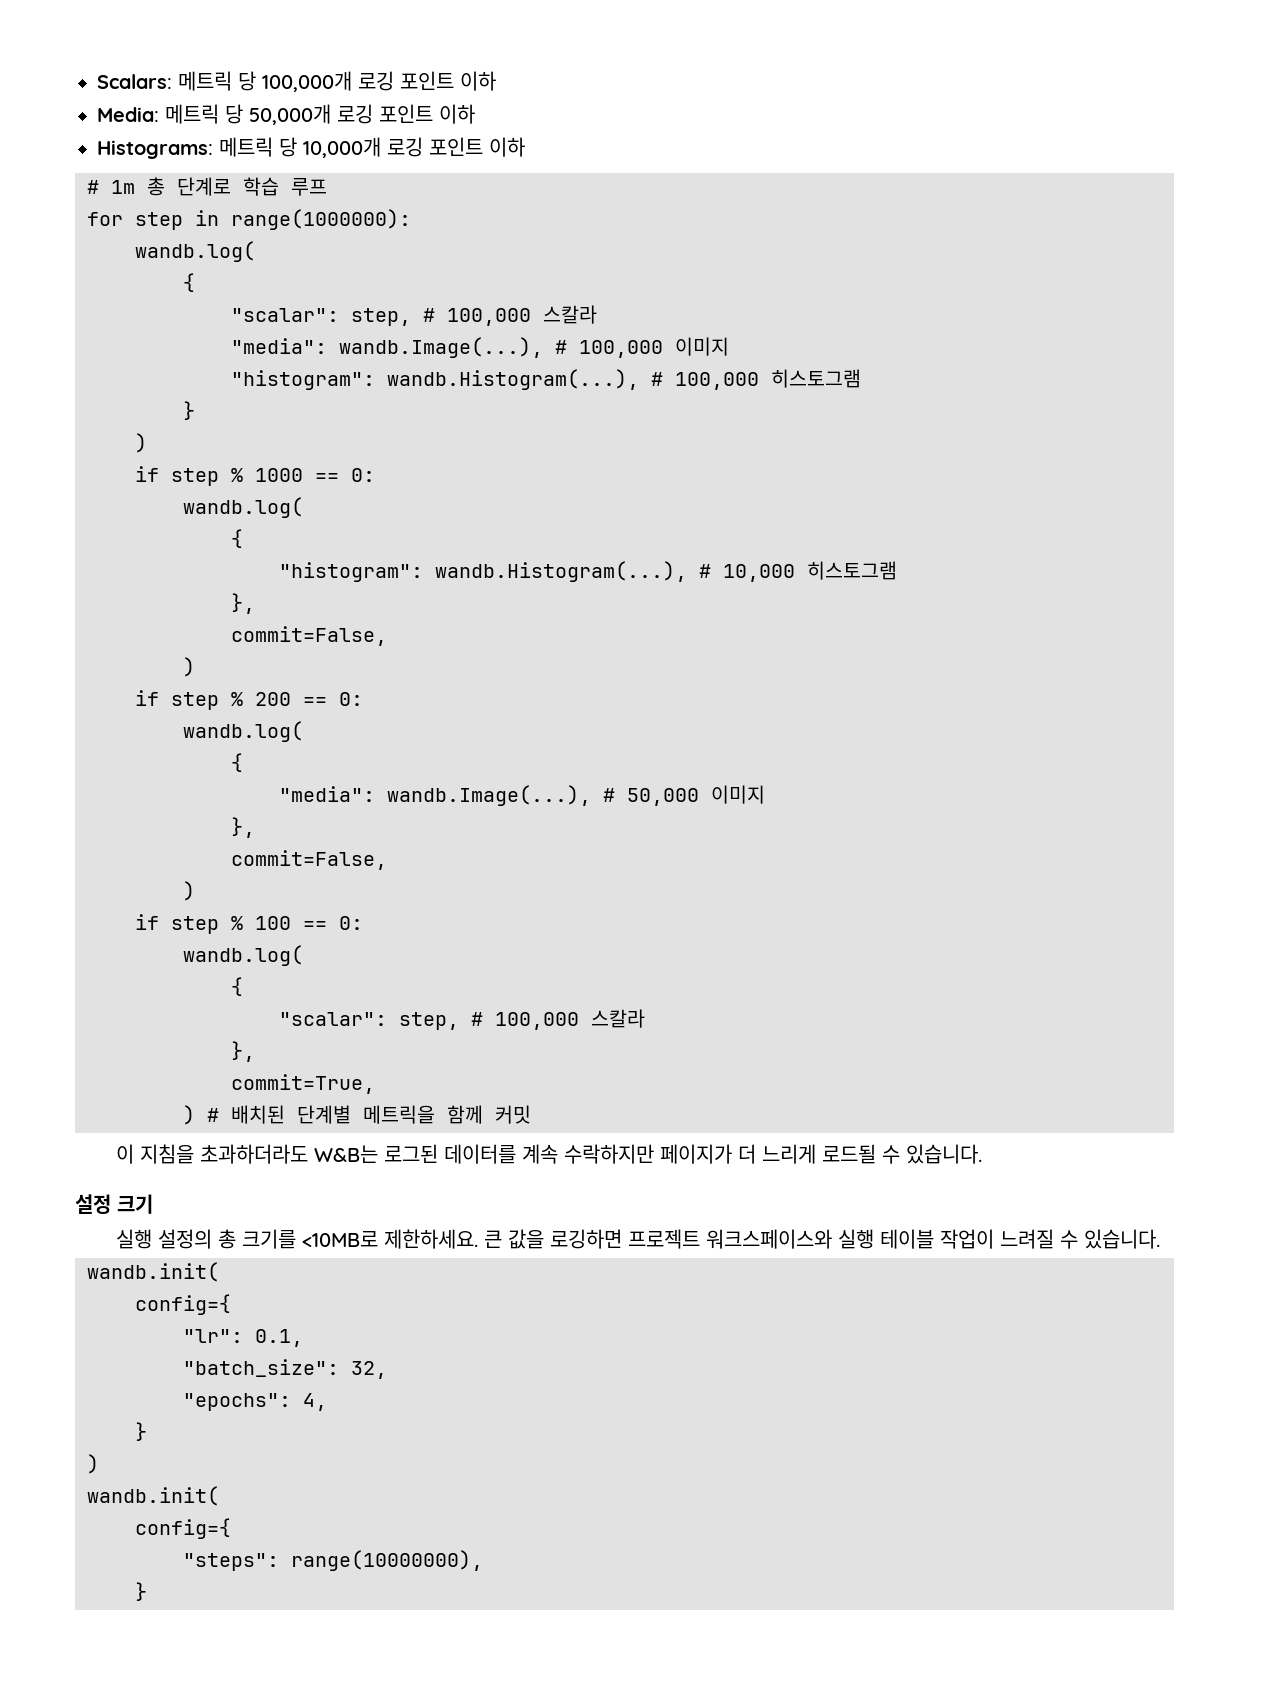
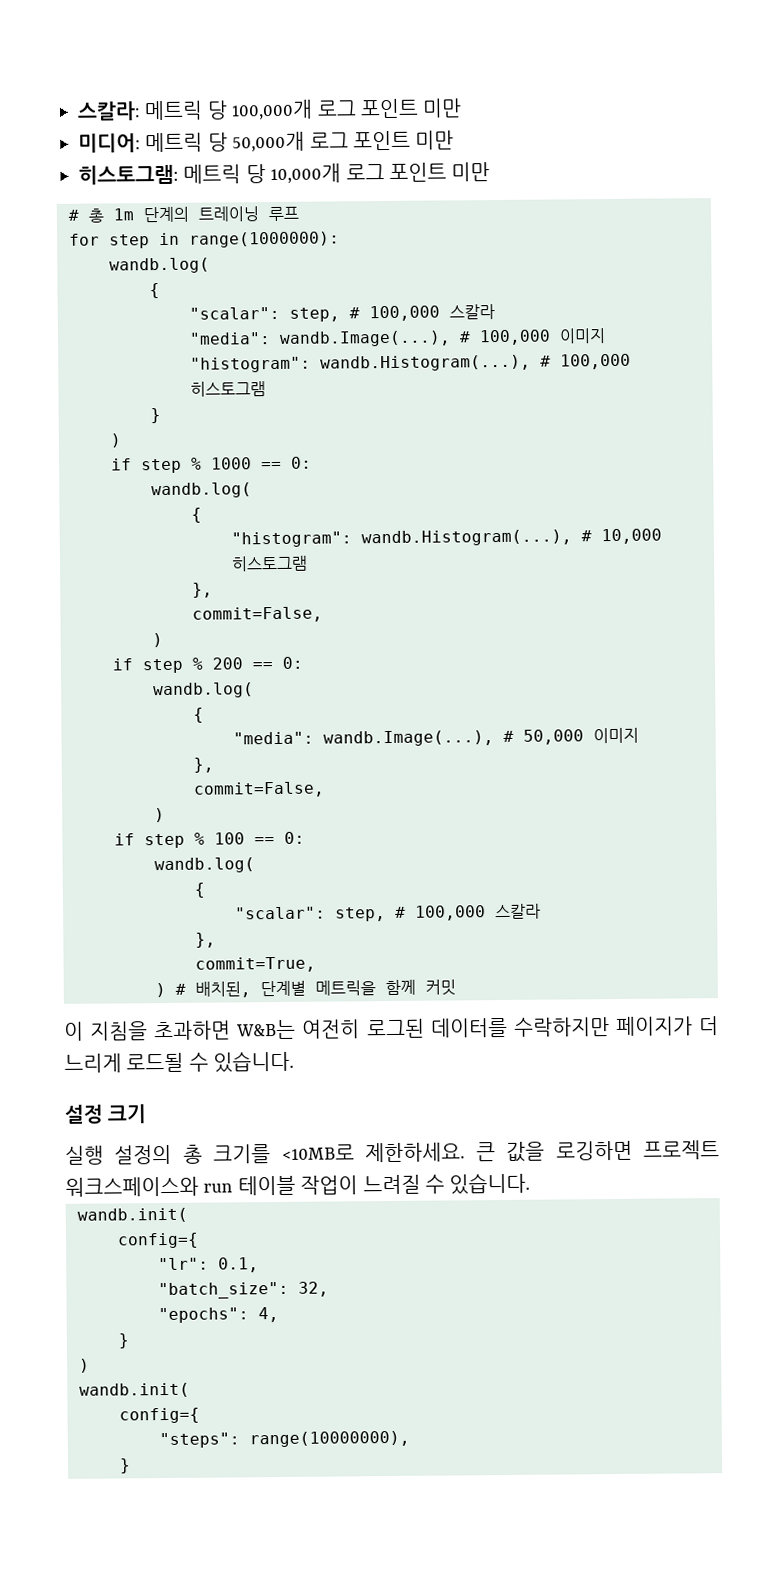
- Scalars: 메트릭 당 100,000개 로깅 포인트 이하
- Media: 메트릭 당 50,000개 로깅 포인트 이하
- Histograms: 메트릭 당 10,000개 로깅 포인트 이하
- # 1m 총 단계로 학습 루프
+ 스칼라: 메트릭 당 100,000개 로그 포인트 미만
+ 미디어: 메트릭 당 50,000개 로그 포인트 미만
+ 히스토그램: 메트릭 당 10,000개 로그 포인트 미만
+ # 총 1m 단계의 트레이닝 루프
- ) # 배치된 단계별 메트릭을 함께 커밋
+ ) # 배치된, 단계별 메트릭을 함께 커밋
- 이 지침을 초과하더라도 W&B는 로그된 데이터를 계속 수락하지만 페이지가 더 느리게 로드될 수 있습니다.
+ 이 지침을 초과하면 W&B는 여전히 로그된 데이터를 수락하지만 페이지가 더 느리게 로드될 수 있습니다.
- 큰 값을 로깅하면 프로젝트 워크스페이스와 실행 테이블 작업이 느려질 수 있습니다.
+ 큰 값을 로깅하면 프로젝트 워크스페이스와 run 테이블 작업이 느려질 수 있습니다.

